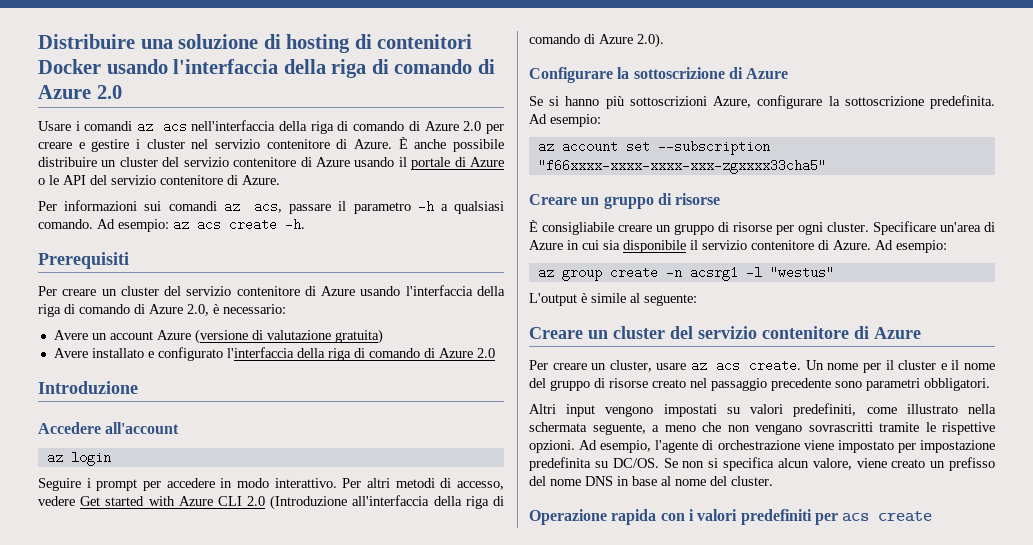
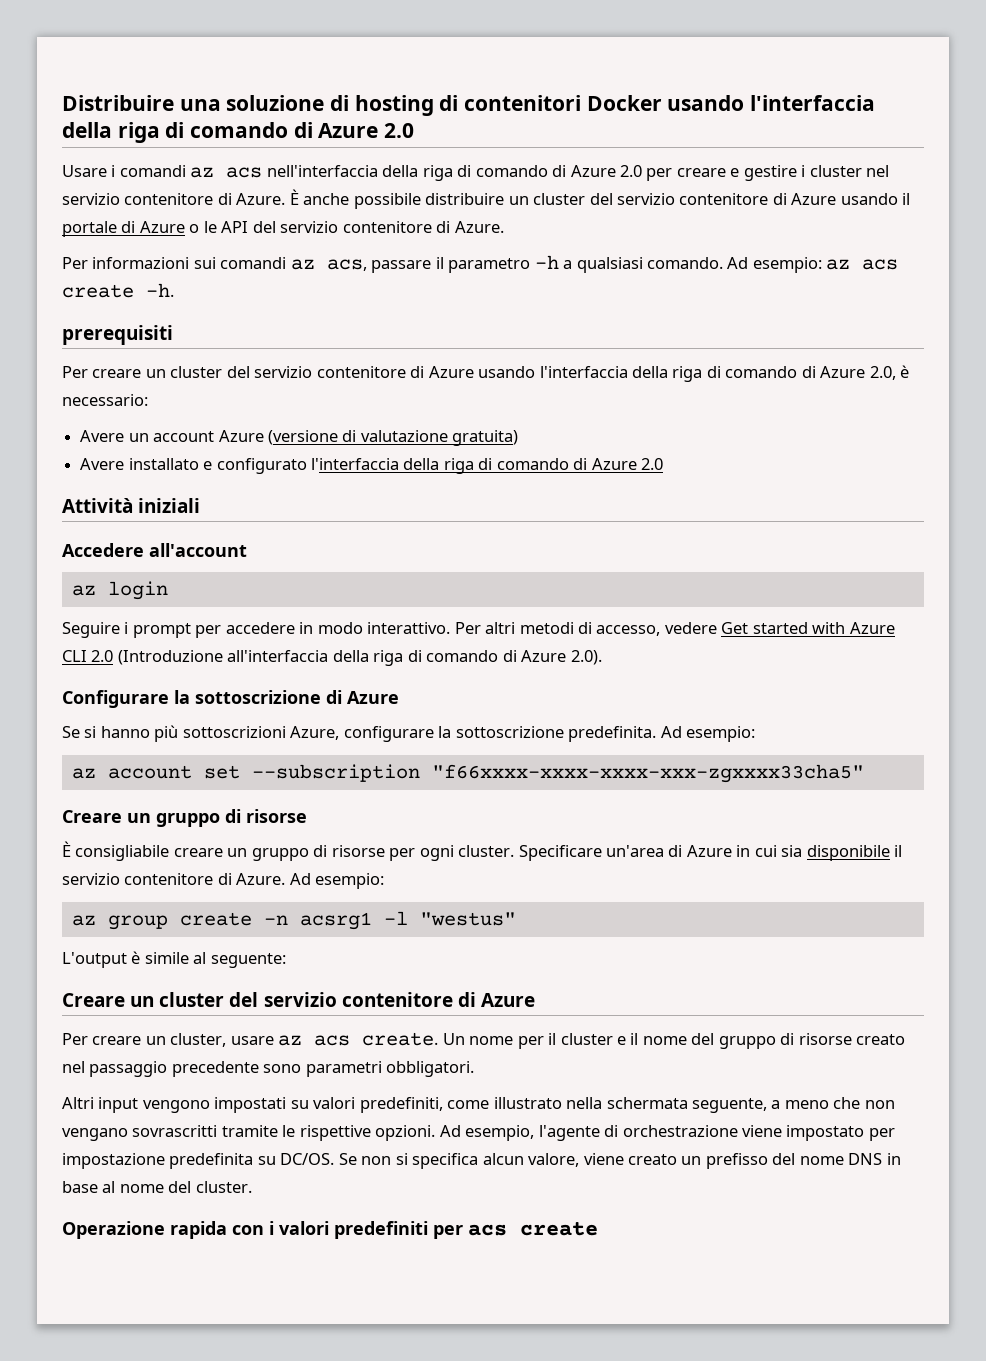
- Prerequisiti
+ prerequisiti
- Introduzione
+ Attività iniziali

